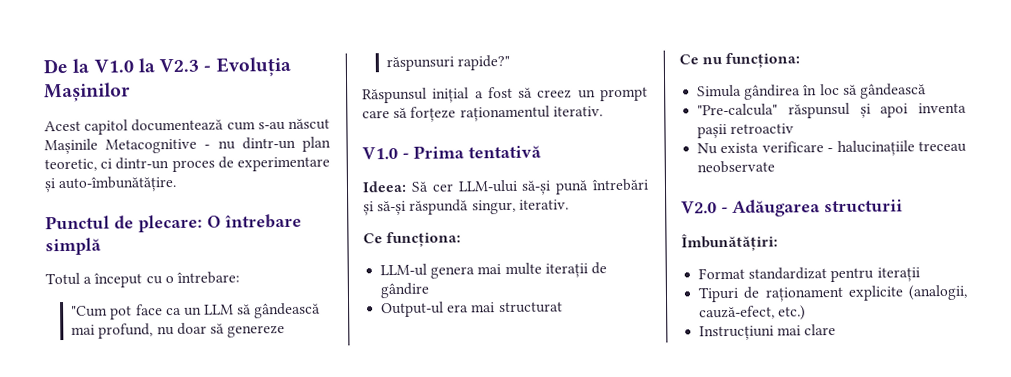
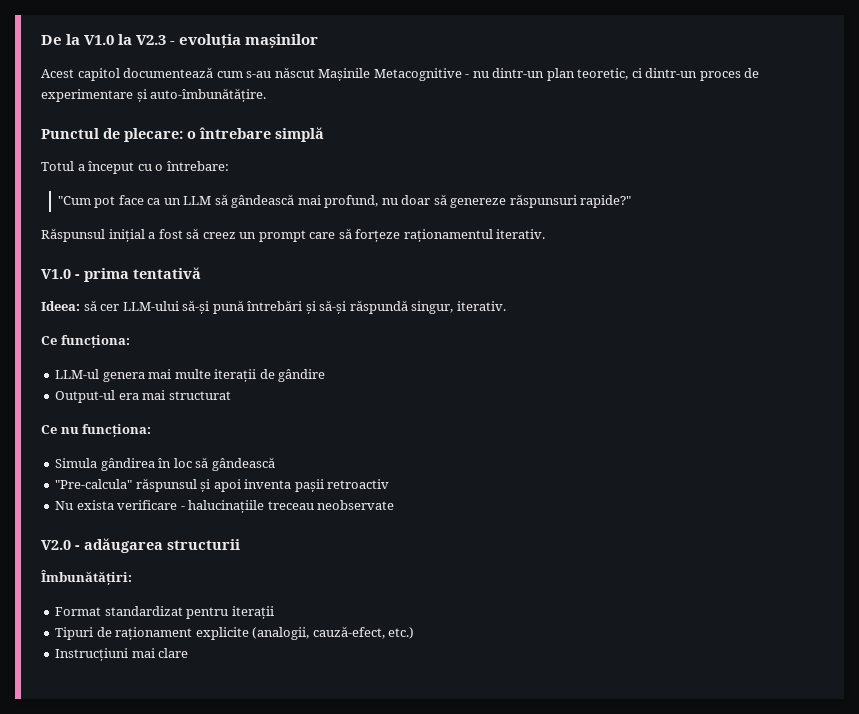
- De la V1.0 la V2.3 - Evoluția Mașinilor
+ De la V1.0 la V2.3 - evoluția mașinilor
- Punctul de plecare: O întrebare simplă
+ Punctul de plecare: o întrebare simplă
- V1.0 - Prima tentativă
+ V1.0 - prima tentativă
- Ideea: Să cer LLM-ului să-și pună întrebări și să-și răspundă singur, iterativ.
+ Ideea: să cer LLM-ului să-și pună întrebări și să-și răspundă singur, iterativ.
- V2.0 - Adăugarea structurii
+ V2.0 - adăugarea structurii

